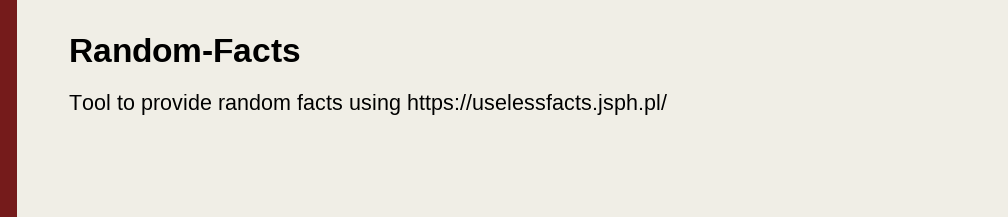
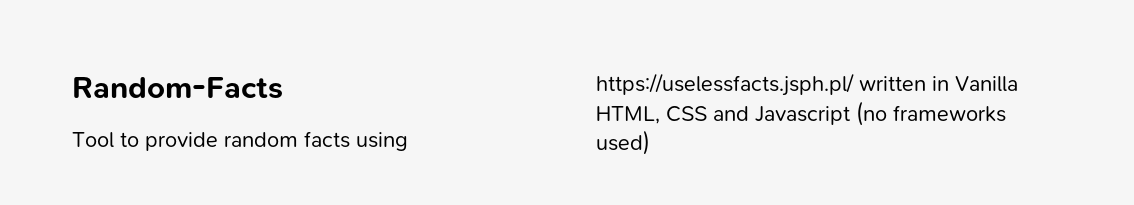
- Tool to provide random facts using https://uselessfacts.jsph.pl/
+ Tool to provide random facts using https://uselessfacts.jsph.pl/ written in Vanilla HTML, CSS and Javascript (no frameworks used)

